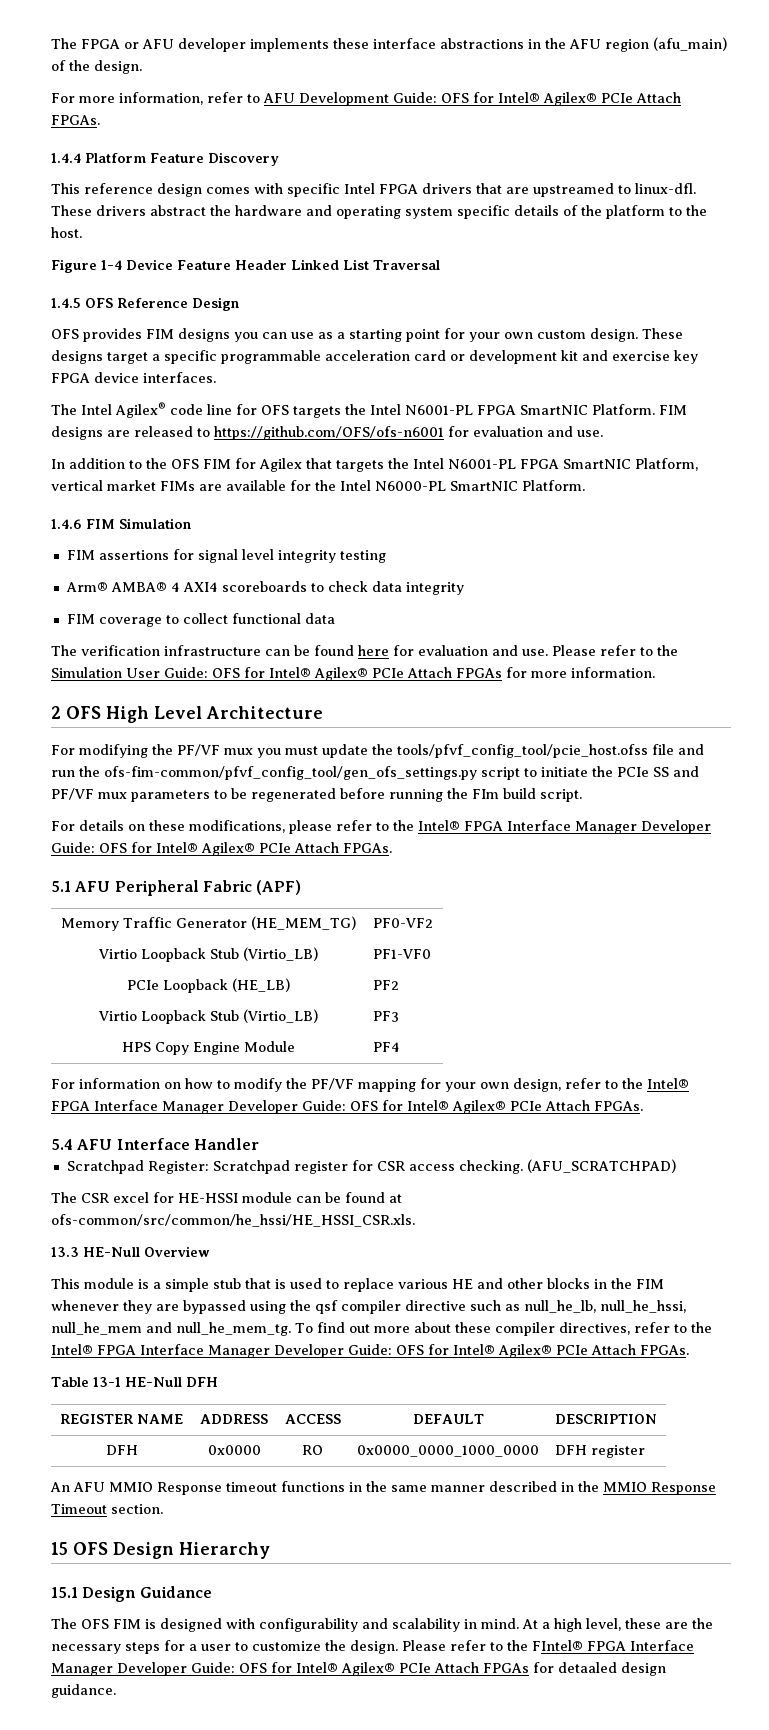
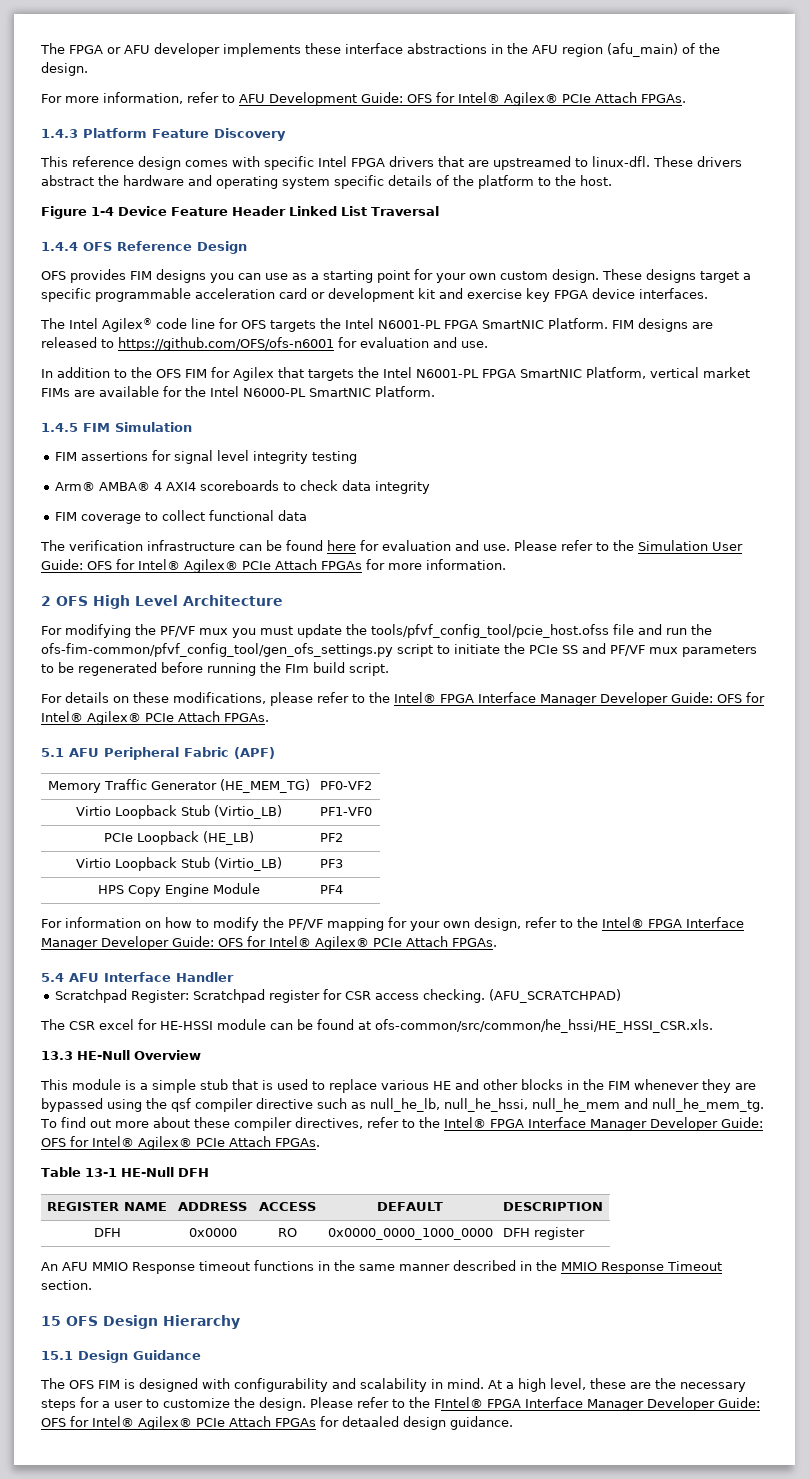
- 1.4.4 Platform Feature Discovery
+ 1.4.3 Platform Feature Discovery
- 1.4.5 OFS Reference Design
+ 1.4.4 OFS Reference Design
- 1.4.6 FIM Simulation
+ 1.4.5 FIM Simulation

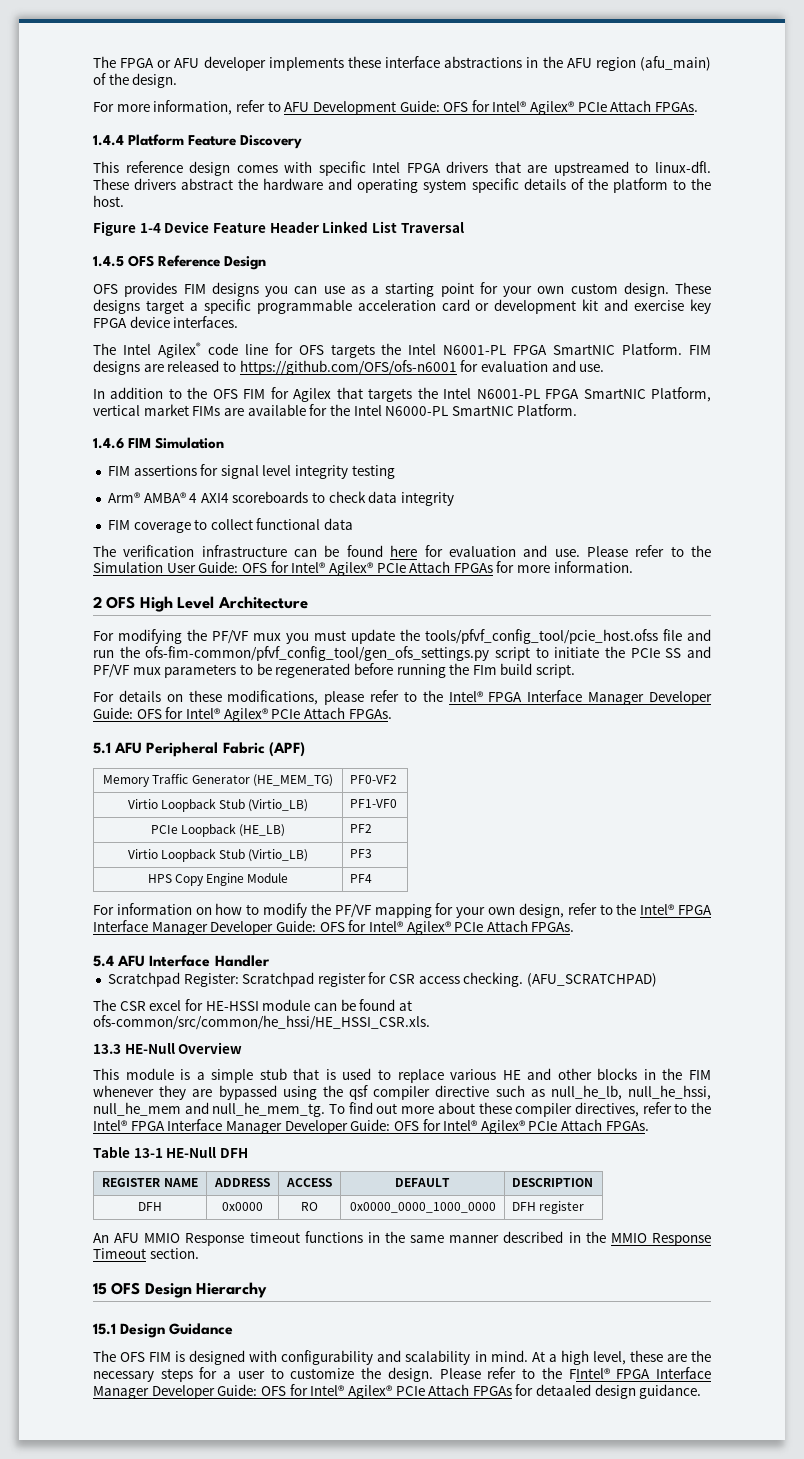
- 1.4.3 Platform Feature Discovery
+ 1.4.4 Platform Feature Discovery
- 1.4.4 OFS Reference Design
+ 1.4.5 OFS Reference Design
- 1.4.5 FIM Simulation
+ 1.4.6 FIM Simulation

